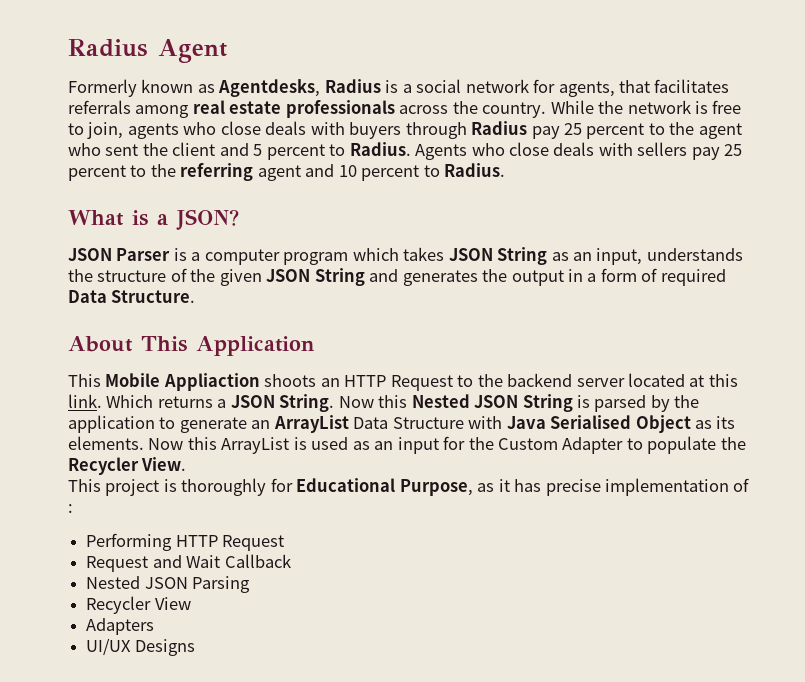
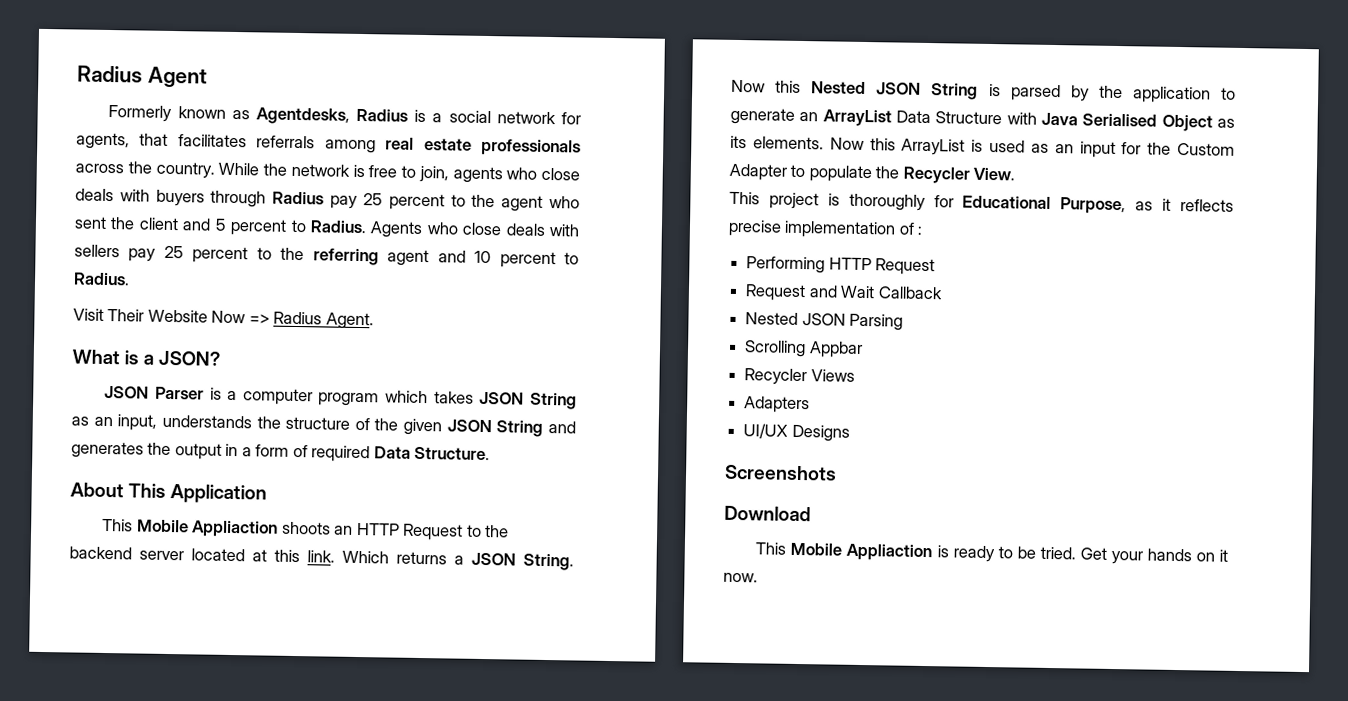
+ Visit Their Website Now => Radius Agent.
- This project is thoroughly for Educational Purpose, as it has precise implementation of :
+ This project is thoroughly for Educational Purpose, as it reflects precise implementation of :
- Recycler View
+ Scrolling Appbar
+ Recycler Views
+ Screenshots
+ Download
+ This Mobile Appliaction is ready to be tried. Get your hands on it now.

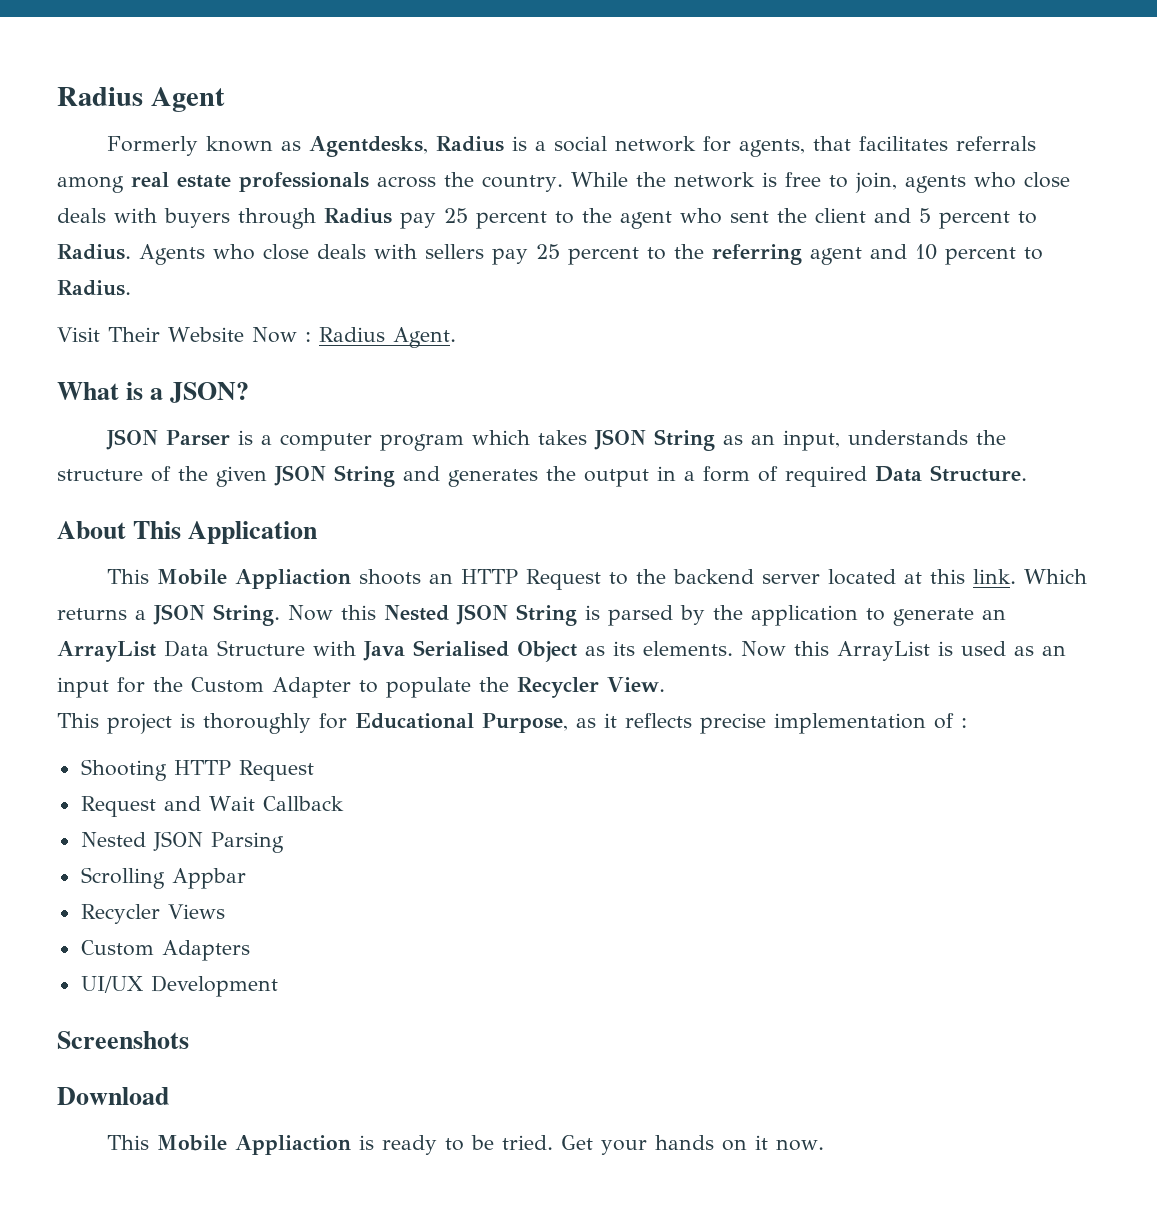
- Visit Their Website Now => Radius Agent.
+ Visit Their Website Now : Radius Agent.
- Performing HTTP Request
+ Shooting HTTP Request
- Adapters
+ Custom Adapters
- UI/UX Designs
+ UI/UX Development

